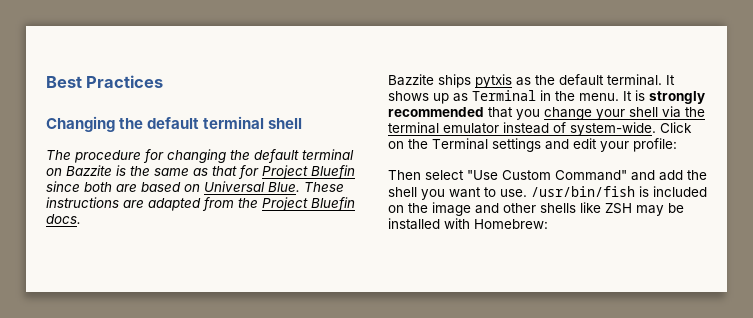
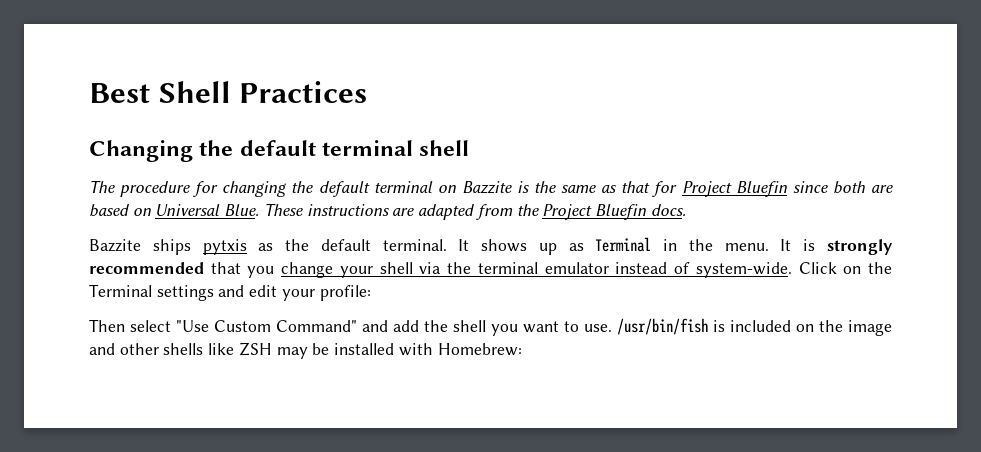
- Best Practices
+ Best Shell Practices

